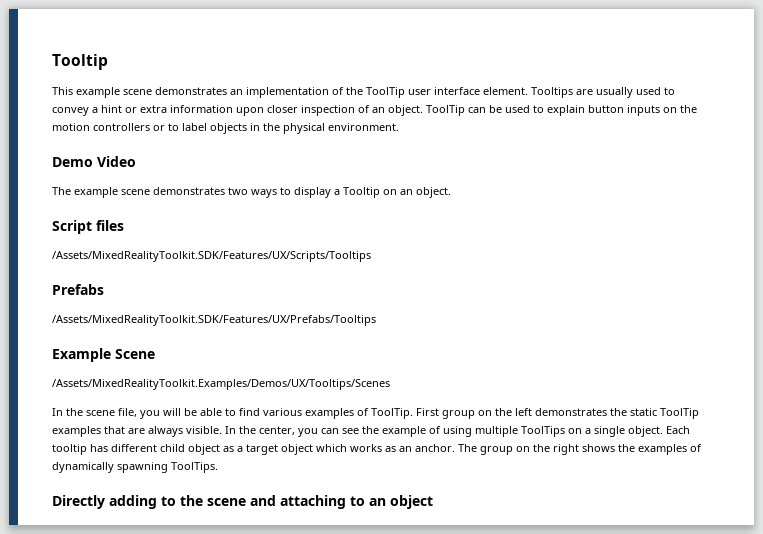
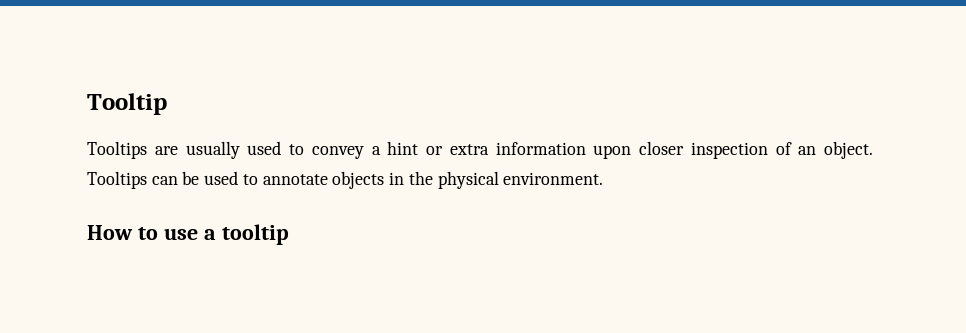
- This example scene demonstrates an implementation of the ToolTip user interface element.
- ToolTip can be used to explain button inputs on the motion controllers or to label objects in the physical environment.
+ Tooltips can be used to annotate objects in the physical environment.
- Demo Video
- The example scene demonstrates two ways to display a Tooltip on an object.
- Script files
- /Assets/MixedRealityToolkit.SDK/Features/UX/Scripts/Tooltips
- Prefabs
- /Assets/MixedRealityToolkit.SDK/Features/UX/Prefabs/Tooltips
- Example Scene
- /Assets/MixedRealityToolkit.Examples/Demos/UX/Tooltips/Scenes
- In the scene file, you will be able to find various examples of ToolTip. First group on the left demonstrates the static ToolTip examples that are always visible. In the center, you can see the example of using multiple ToolTips on a single object. Each tooltip has different child object as a target object which works as an anchor. The group on the right shows the examples of dynamically spawning ToolTips.
- Directly adding to the scene and attaching to an object
+ How to use a tooltip

